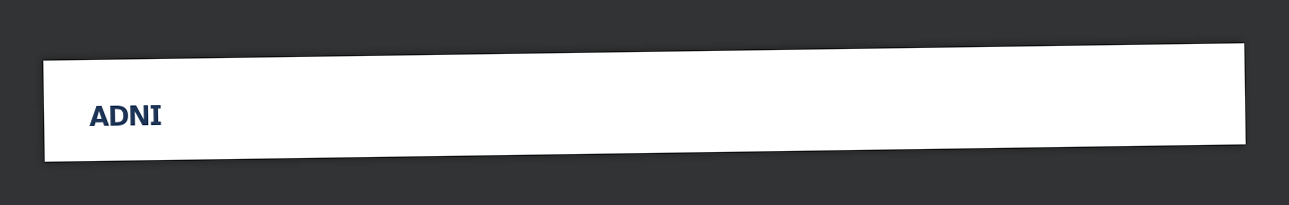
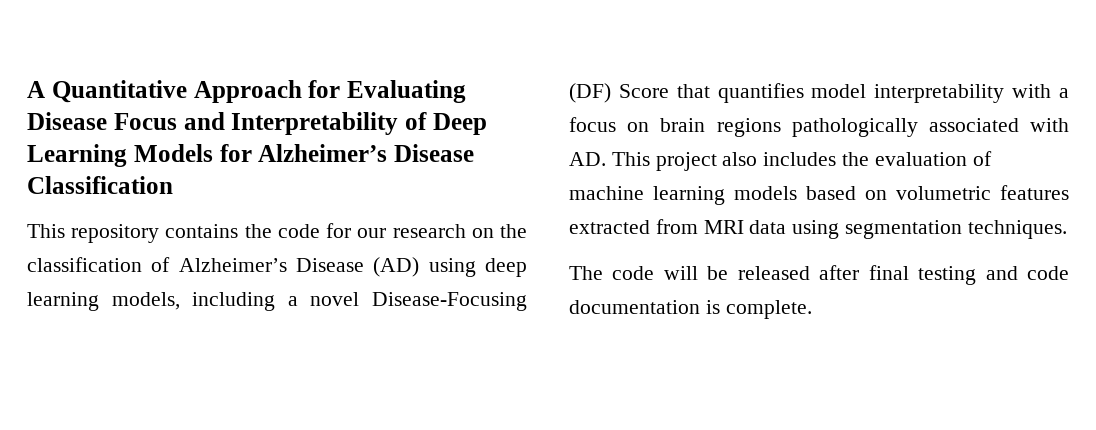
- ADNI
+ A Quantitative Approach for Evaluating Disease Focus and Interpretability of Deep Learning Models for Alzheimer’s Disease Classification
+ This repository contains the code for our research on the classification of Alzheimer’s Disease (AD) using deep learning models, including a novel Disease-Focusing (DF) Score that quantifies model interpretability with a focus on brain regions pathologically associated with AD. This project also includes the evaluation of machine learning models based on volumetric features extracted from MRI data using segmentation techniques.
+ The code will be released after final testing and code documentation is complete.

